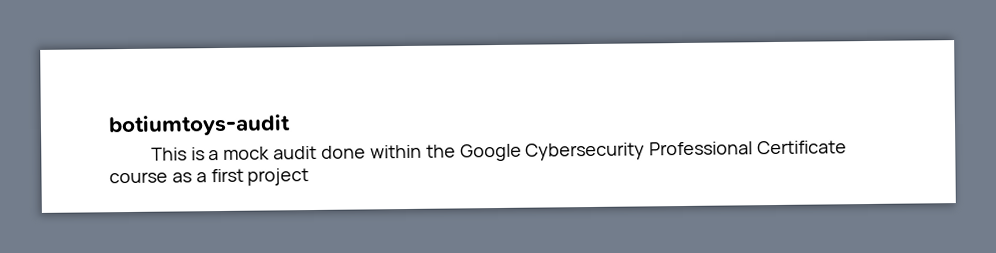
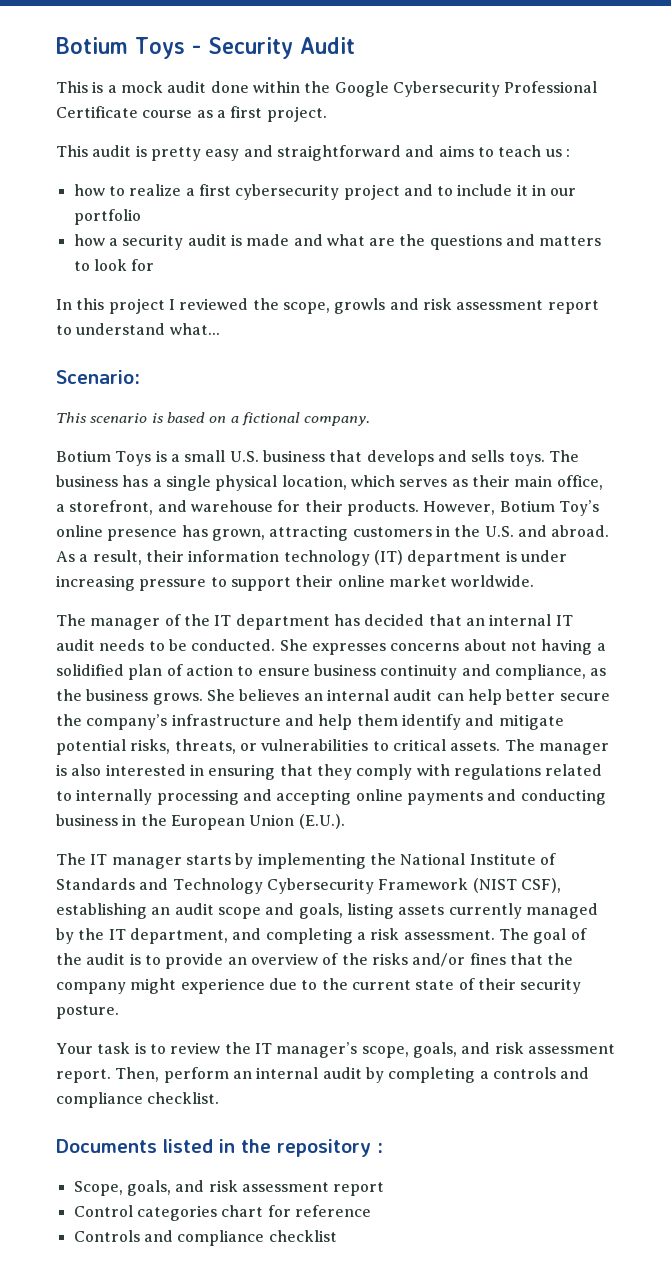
- botiumtoys-audit
+ Botium Toys - Security Audit
- This is a mock audit done within the Google Cybersecurity Professional Certificate course as a first project
+ This is a mock audit done within the Google Cybersecurity Professional Certificate course as a first project.
+ This audit is pretty easy and straightforward and aims to teach us :
+ how to realize a first cybersecurity project and to include it in our portfolio
+ how a security audit is made and what are the questions and matters to look for
+ In this project I reviewed the scope, growls and risk assessment report to understand what...
+ Scenario:
+ This scenario is based on a fictional company.
+ Botium Toys is a small U.S. business that develops and sells toys. The business has a single physical location, which serves as their main office, a storefront, and warehouse for their products. However, Botium Toy’s online presence has grown, attracting customers in the U.S. and abroad. As a result, their information technology (IT) department is under increasing pressure to support their online market worldwide.
+ The manager of the IT department has decided that an internal IT audit needs to be conducted. She expresses concerns about not having a solidified plan of action to ensure business continuity and compliance, as the business grows. She believes an internal audit can help better secure the company’s infrastructure and help them identify and mitigate potential risks, threats, or vulnerabilities to critical assets. The manager is also interested in ensuring that they comply with regulations related to internally processing and accepting online payments and conducting business in the European Union (E.U.).
+ The IT manager starts by implementing the National Institute of Standards and Technology Cybersecurity Framework (NIST CSF), establishing an audit scope and goals, listing assets currently managed by the IT department, and completing a risk assessment. The goal of the audit is to provide an overview of the risks and/or fines that the company might experience due to the current state of their security posture.
+ Your task is to review the IT manager’s scope, goals, and risk assessment report. Then, perform an internal audit by completing a controls and compliance checklist.
+ Documents listed in the repository :
+ Scope, goals, and risk assessment report
+ Control categories chart for reference
+ Controls and compliance checklist

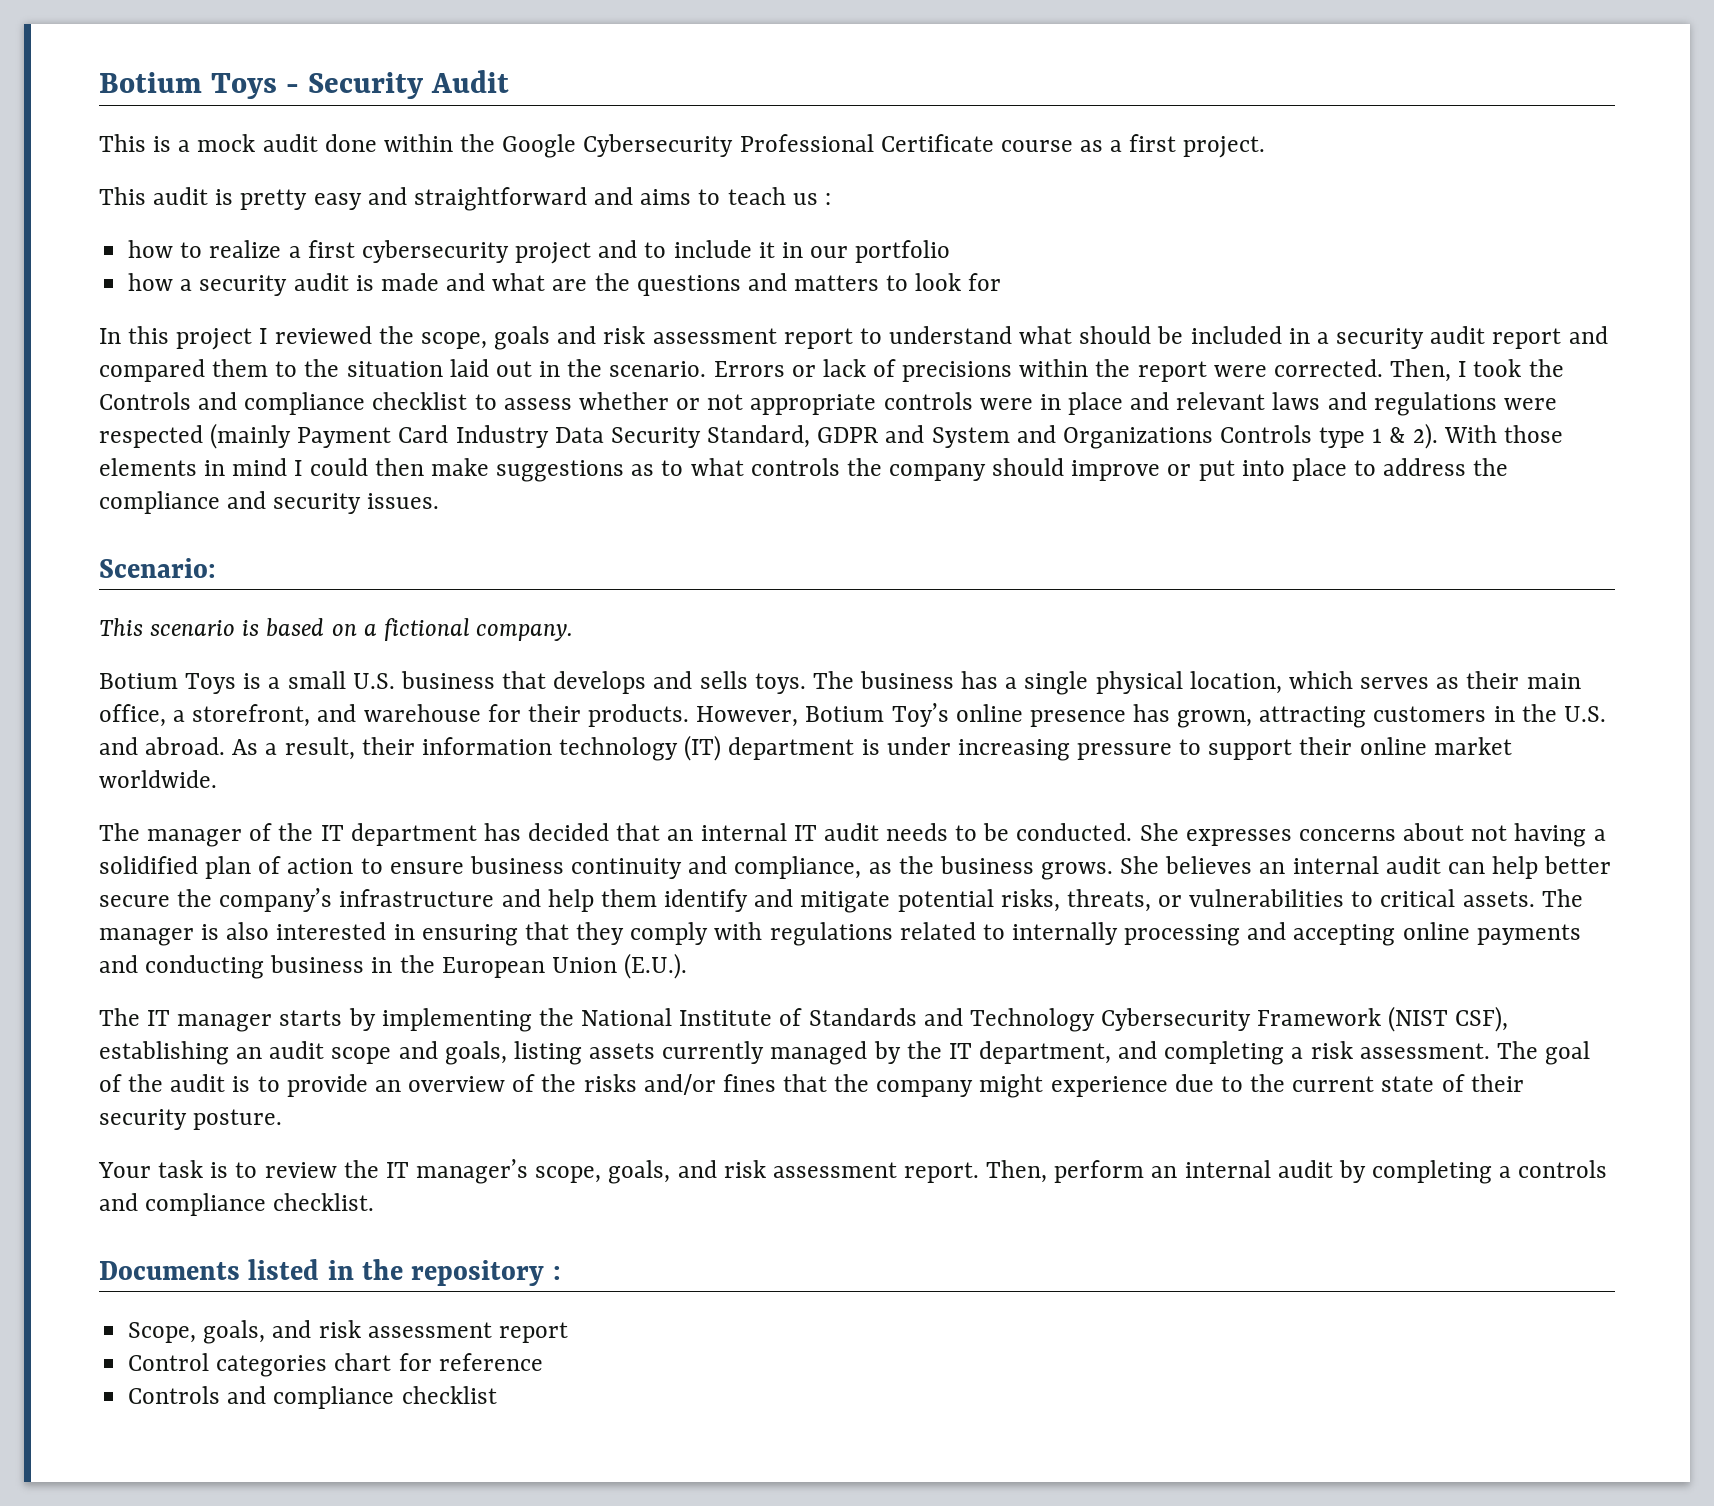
- In this project I reviewed the scope, growls and risk assessment report to understand what...
+ In this project I reviewed the scope, goals and risk assessment report to understand what should be included in a security audit report and compared them to the situation laid out in the scenario. Errors or lack of precisions within the report were corrected. Then, I took the Controls and compliance checklist to assess whether or not appropriate controls were in place and relevant laws and regulations were respected (mainly Payment Card Industry Data Security Standard, GDPR and System and Organizations Controls type 1 & 2). With those elements in mind I could then make suggestions as to what controls the company should improve or put into place to address the compliance and security issues.

